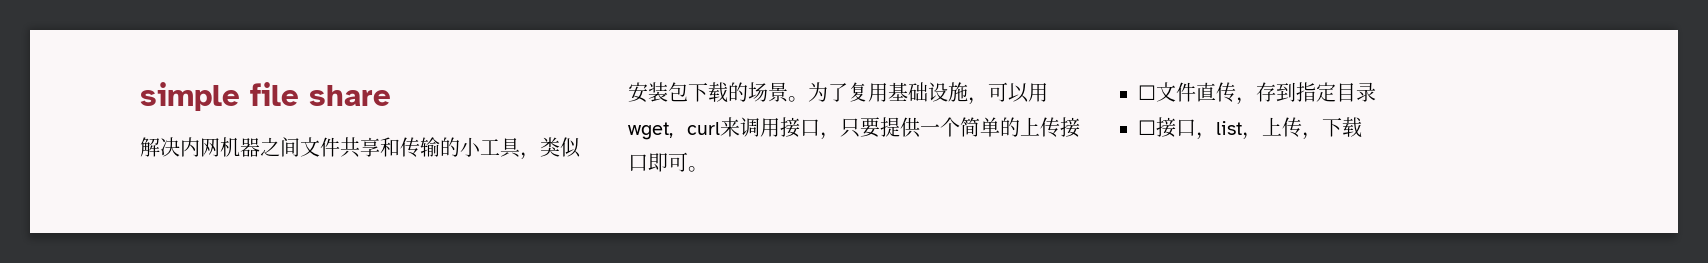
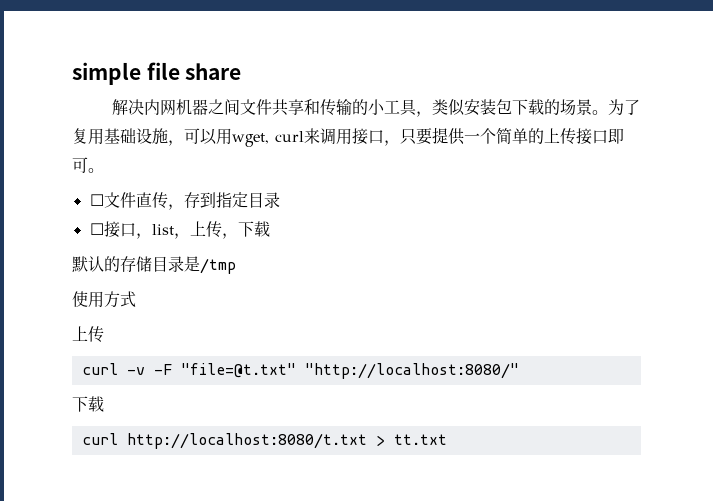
+ 默认的存储目录是/tmp
+ 使用方式
+ 上传
+ curl -v -F "file=@t.txt" "http://localhost:8080/"
+ 下载
+ curl http://localhost:8080/t.txt > tt.txt

